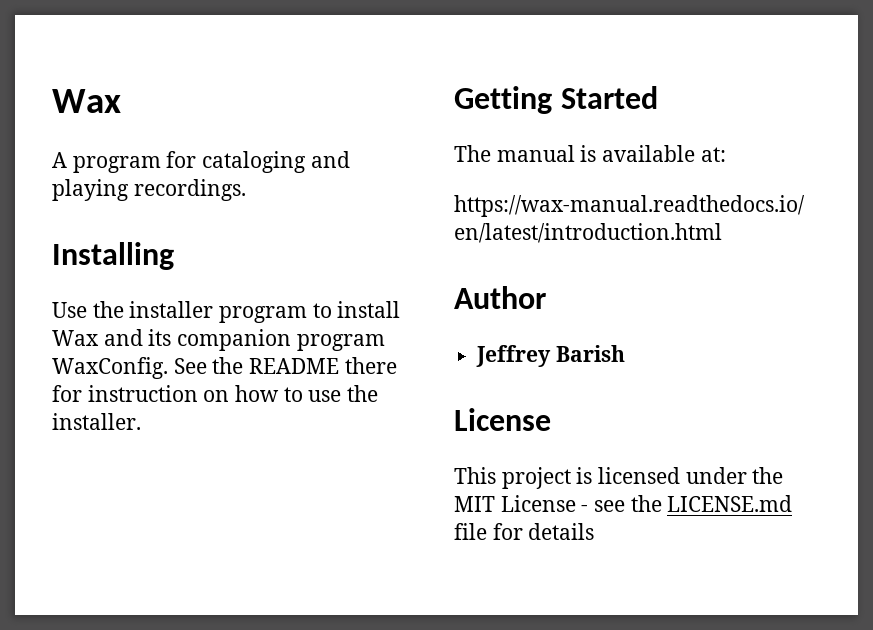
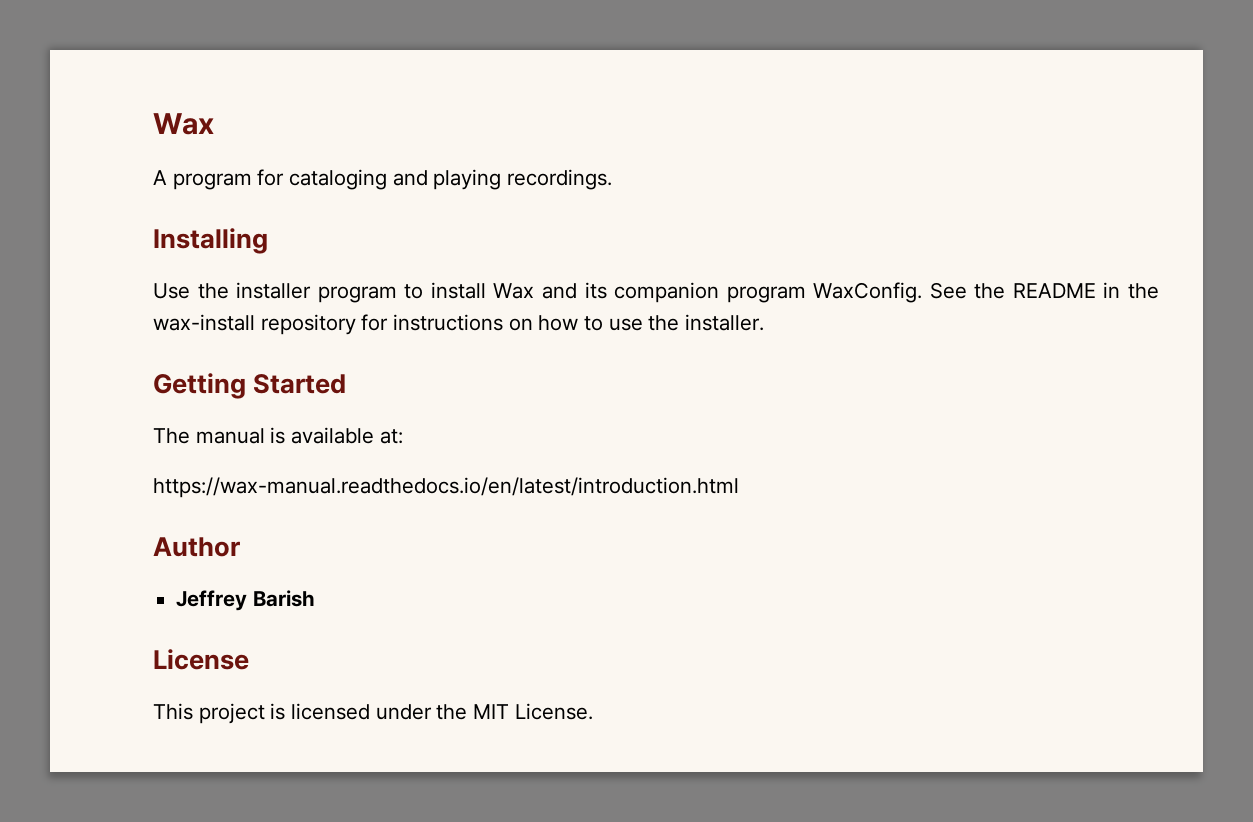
- See the README there for instruction on how to use the installer.
+ See the README in the wax-install repository for instructions on how to use the installer.
- This project is licensed under the MIT License - see the LICENSE.md file for details
+ This project is licensed under the MIT License.

